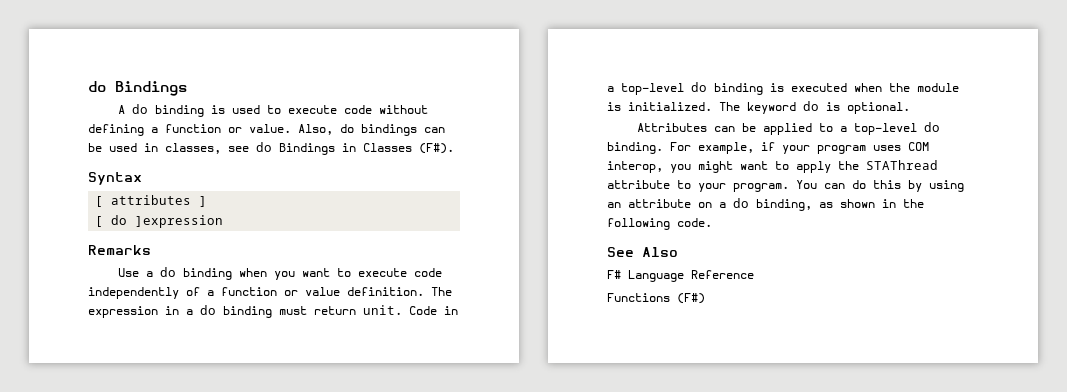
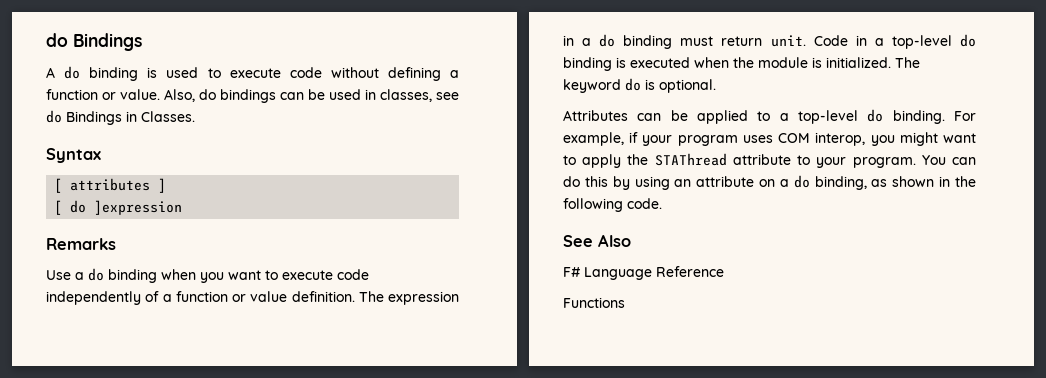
- Also, do bindings can be used in classes, see do Bindings in Classes (F#).
+ Also, do bindings can be used in classes, see do Bindings in Classes.
- Functions (F#)
+ Functions

